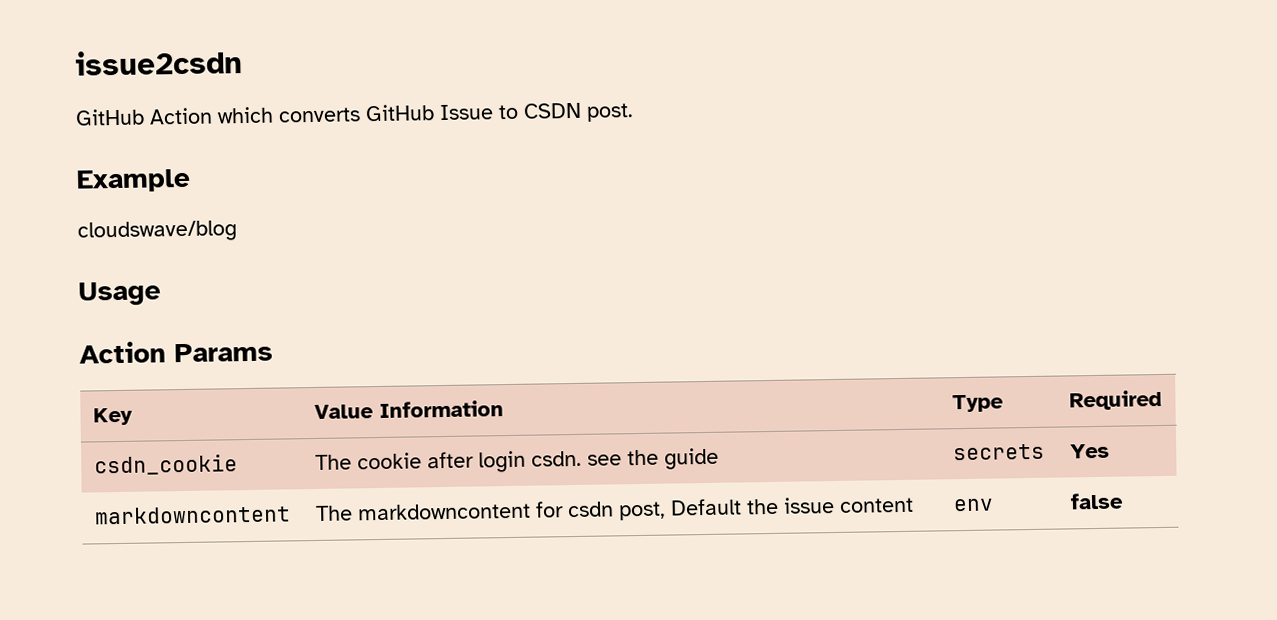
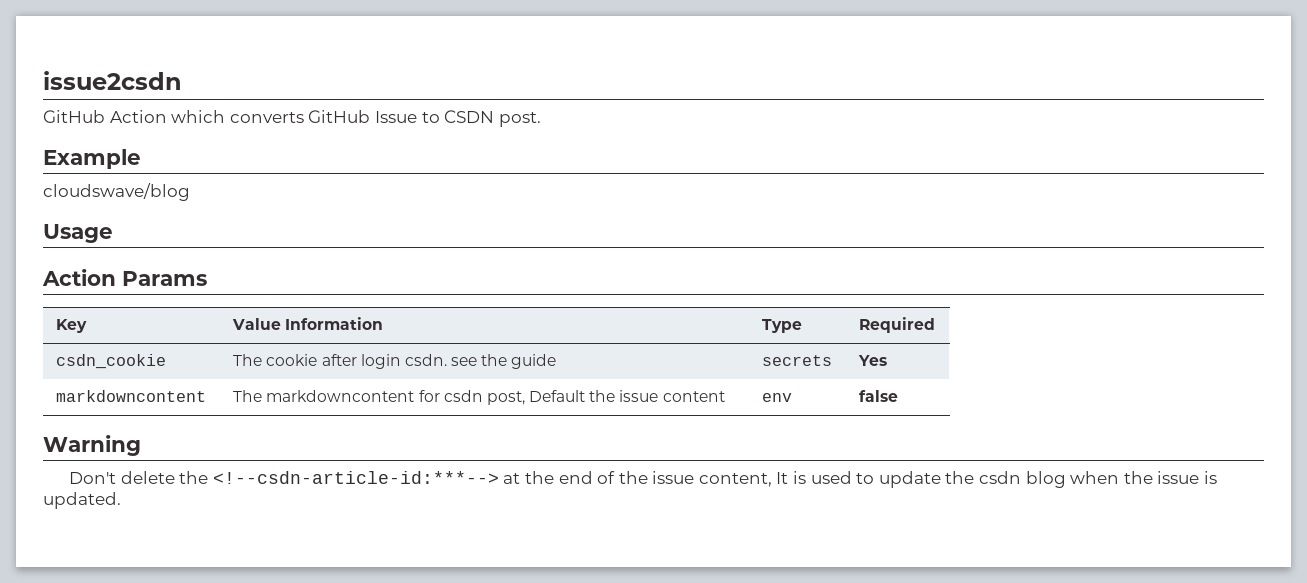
+ Warning
+ Don't delete the <!--csdn-article-id:***--> at the end of the issue content, It is used to update the csdn blog when the issue is updated.

